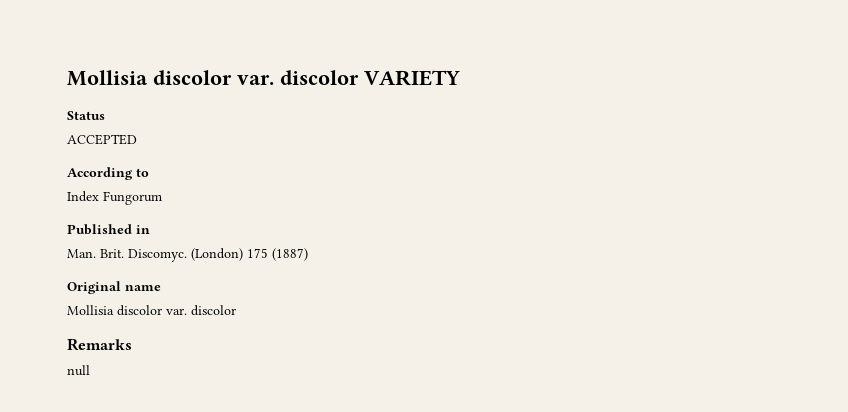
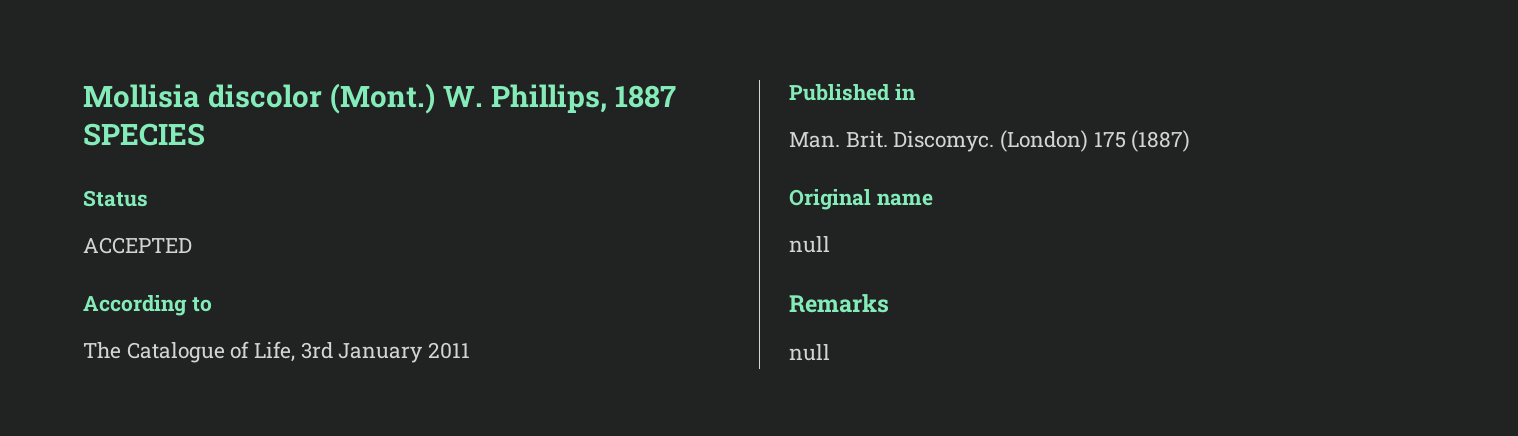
- Mollisia discolor var. discolor VARIETY
+ Mollisia discolor (Mont.) W. Phillips, 1887 SPECIES
- Index Fungorum
+ The Catalogue of Life, 3rd January 2011
  Original name
- Mollisia discolor var. discolor
+ null

